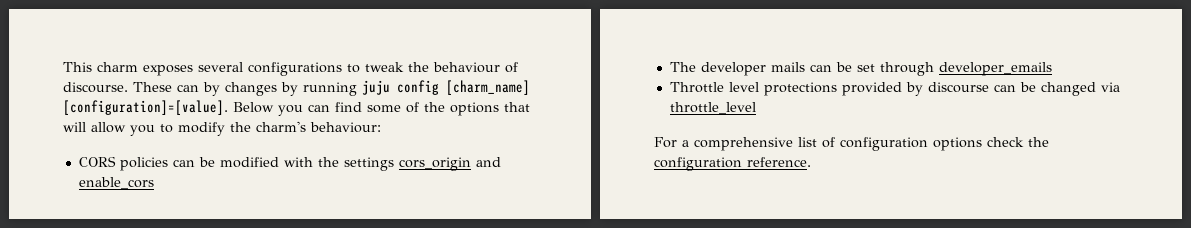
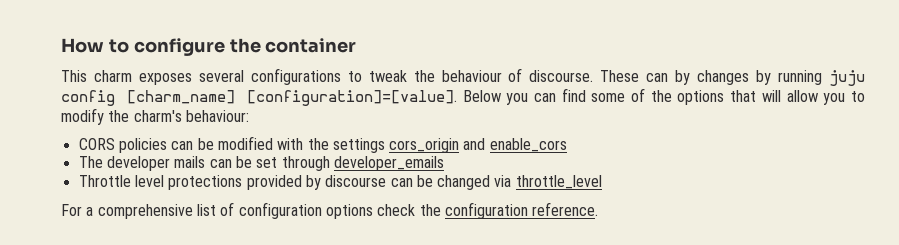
+ How to configure the container

